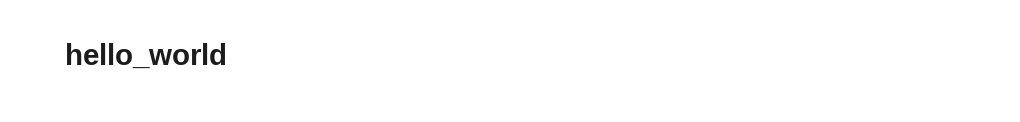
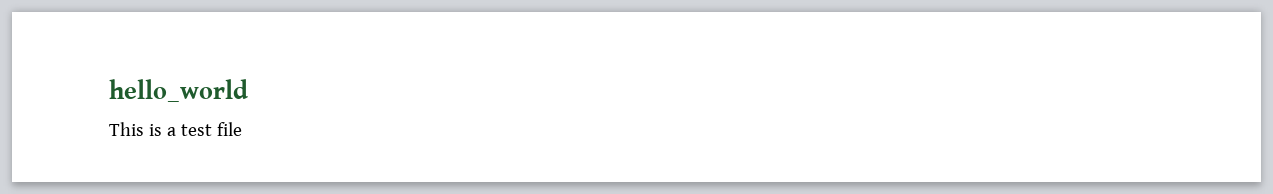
+ This is a test file

